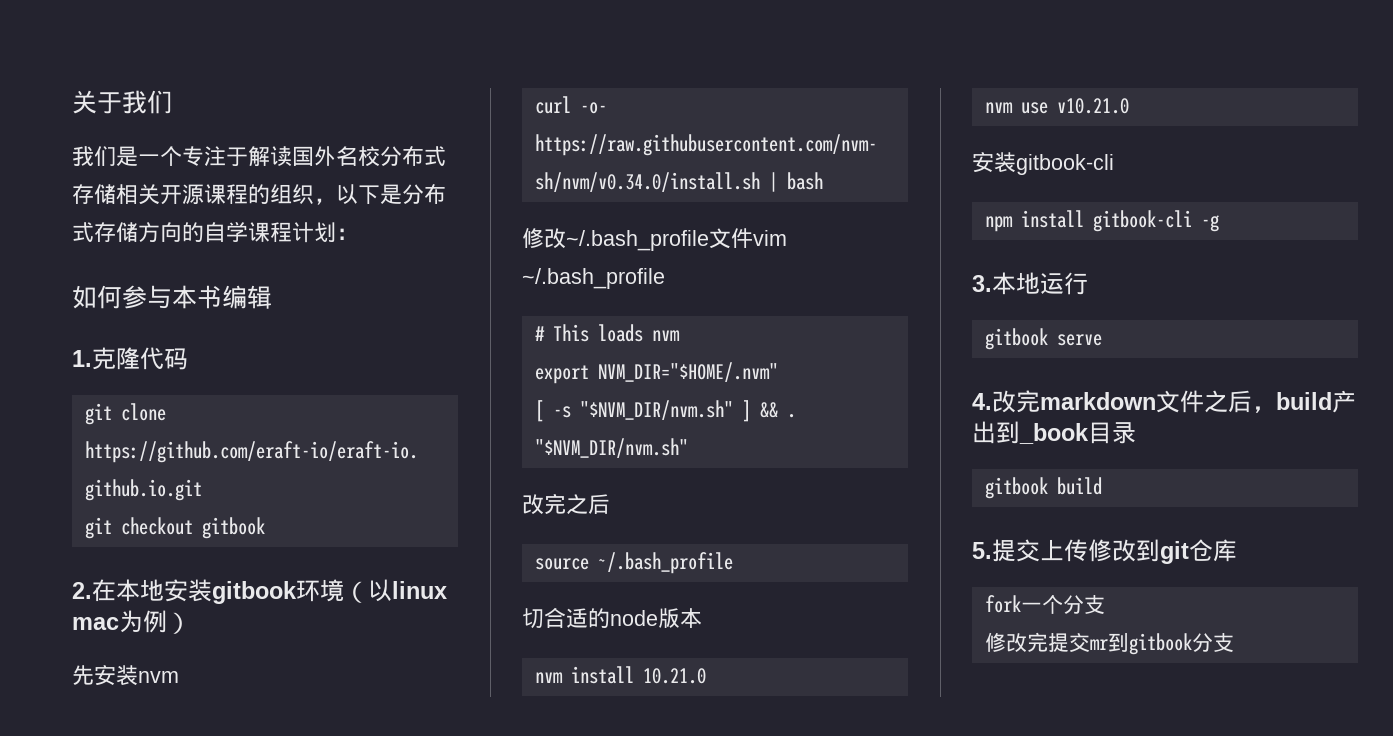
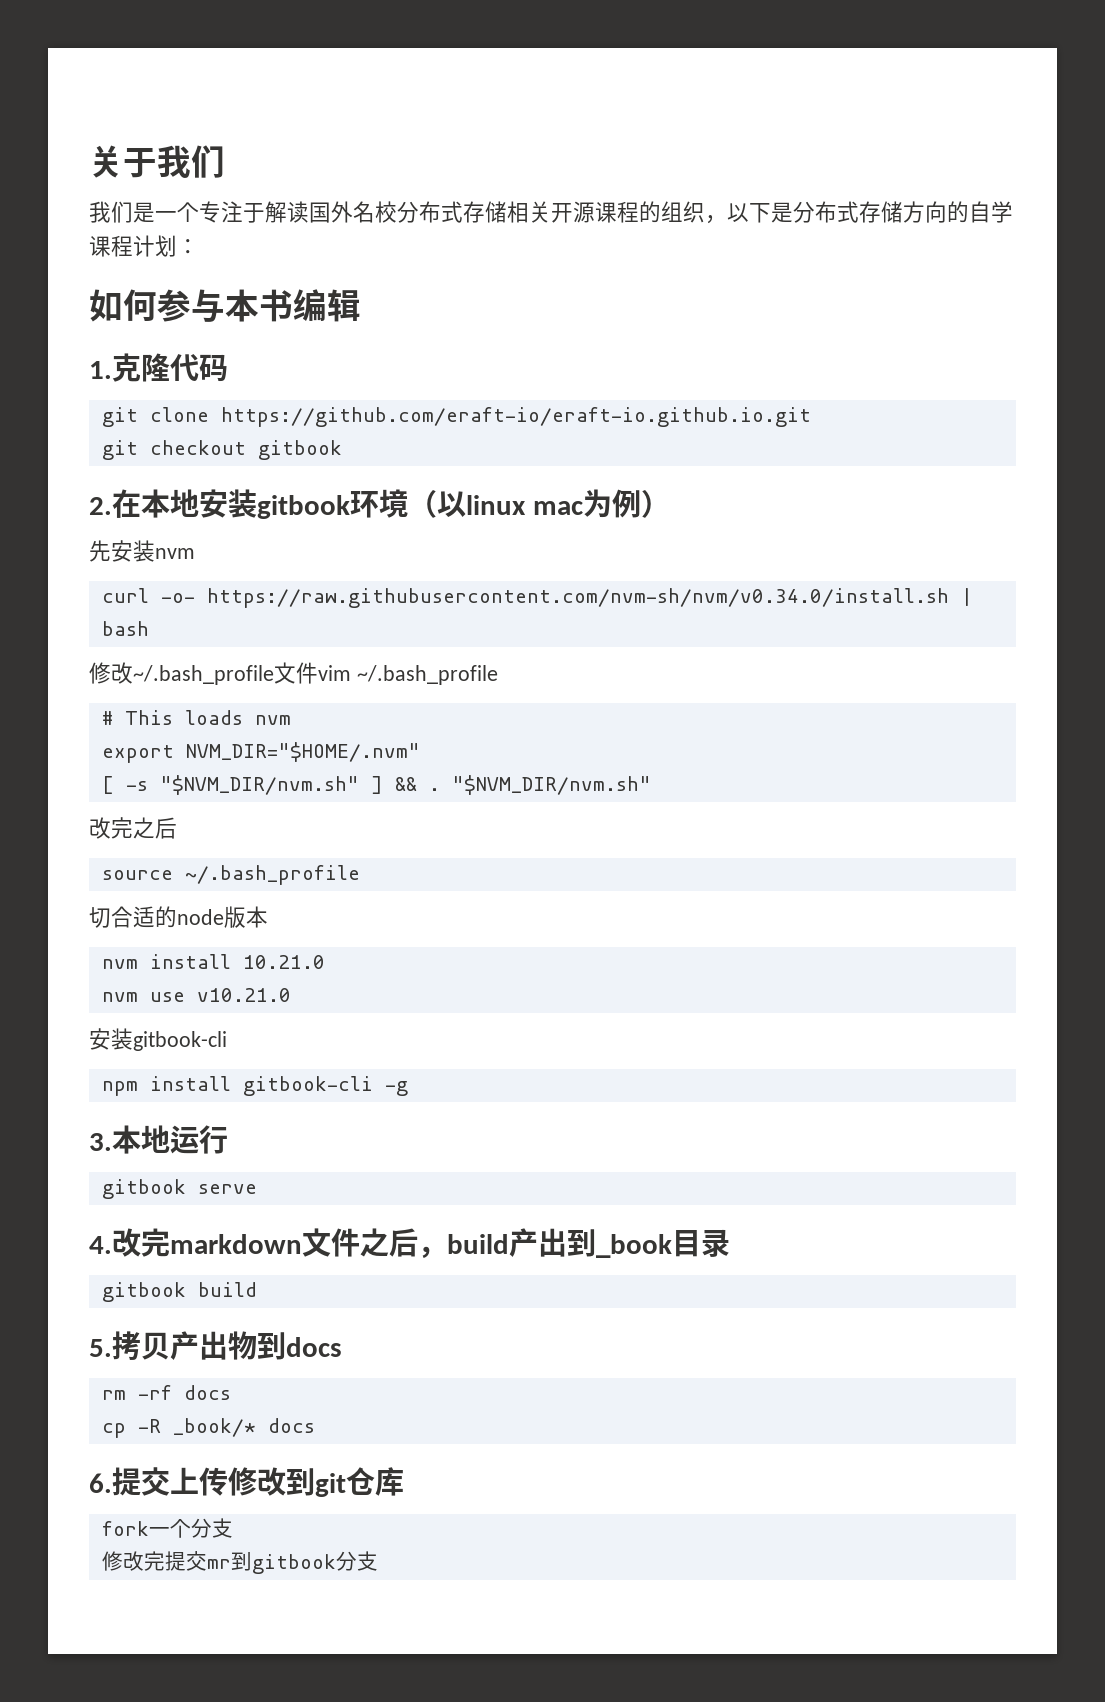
- 5.提交上传修改到git仓库
+ 5.拷贝产出物到docs
+ rm -rf docs
+ cp -R _book/* docs
+ 6.提交上传修改到git仓库

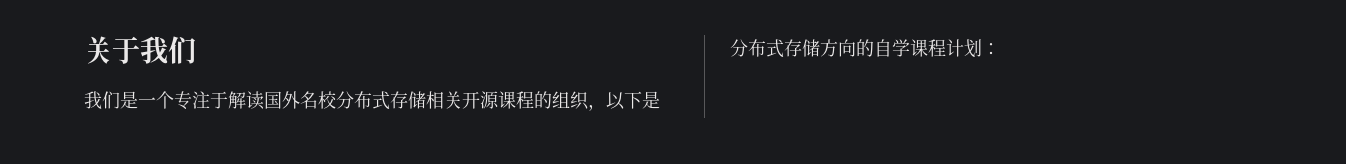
- 如何参与本书编辑
- 1.克隆代码
- git clone https://github.com/eraft-io/eraft-io.github.io.git
- git checkout gitbook
- 2.在本地安装gitbook环境（以linux mac为例）
- 先安装nvm
- curl -o- https://raw.githubusercontent.com/nvm-sh/nvm/v0.34.0/install.sh | bash
- 修改~/.bash_profile文件vim ~/.bash_profile
- # This loads nvm
- export NVM_DIR="$HOME/.nvm"
- [ -s "$NVM_DIR/nvm.sh" ] && . "$NVM_DIR/nvm.sh"
- 改完之后
- source ~/.bash_profile
- 切合适的node版本
- nvm install 10.21.0
- nvm use v10.21.0
- 安装gitbook-cli
- npm install gitbook-cli -g
- 3.本地运行
- gitbook serve
- 4.改完markdown文件之后，build产出到_book目录
- gitbook build
- 5.拷贝产出物到docs
- rm -rf docs
- cp -R _book/* docs
- 6.提交上传修改到git仓库
- fork一个分支
- 修改完提交mr到gitbook分支

